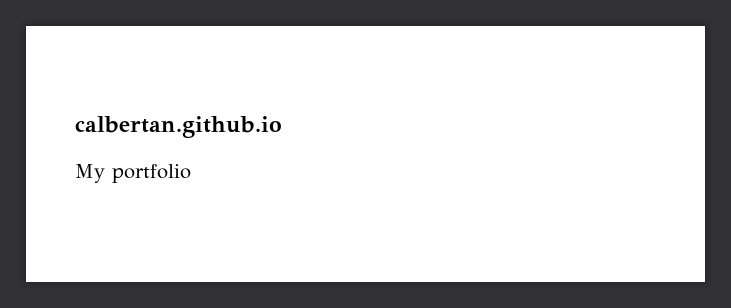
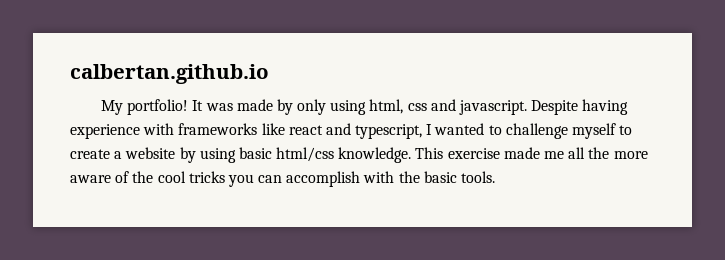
- My portfolio
+ My portfolio! It was made by only using html, css and javascript. Despite having experience with frameworks like react and typescript, I wanted to challenge myself to create a website by using basic html/css knowledge. This exercise made me all the more aware of the cool tricks you can accomplish with the basic tools.

